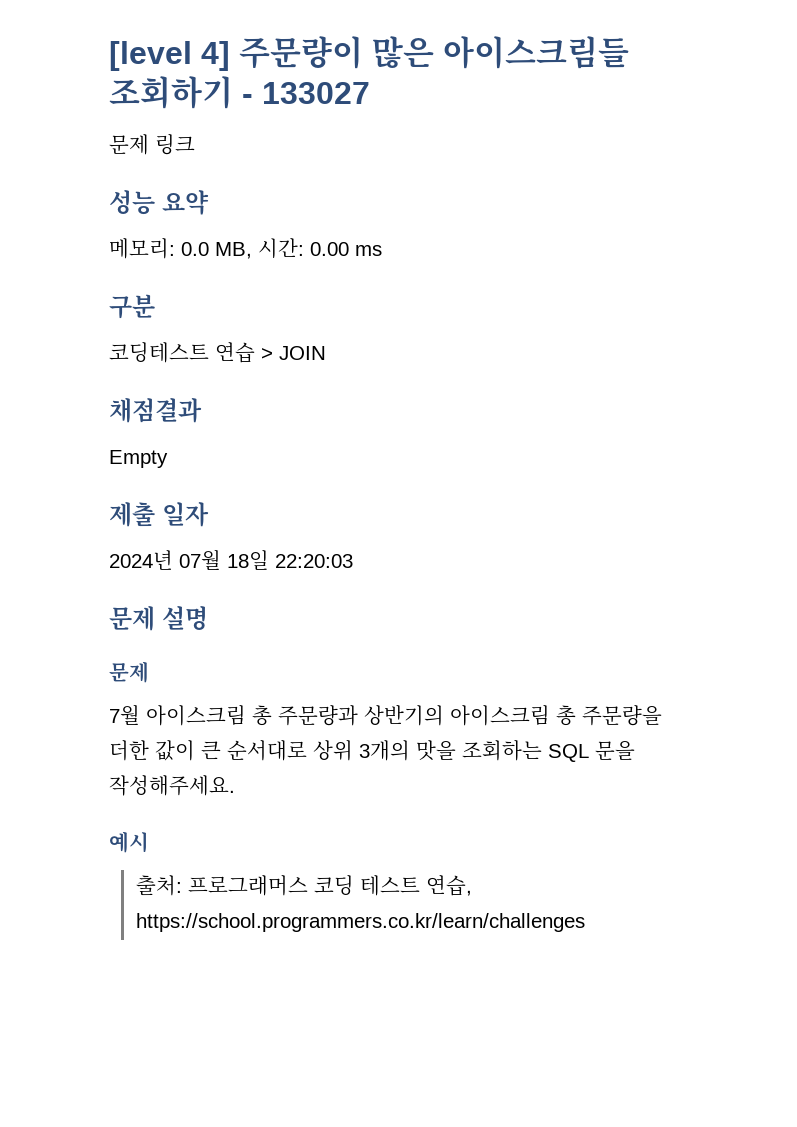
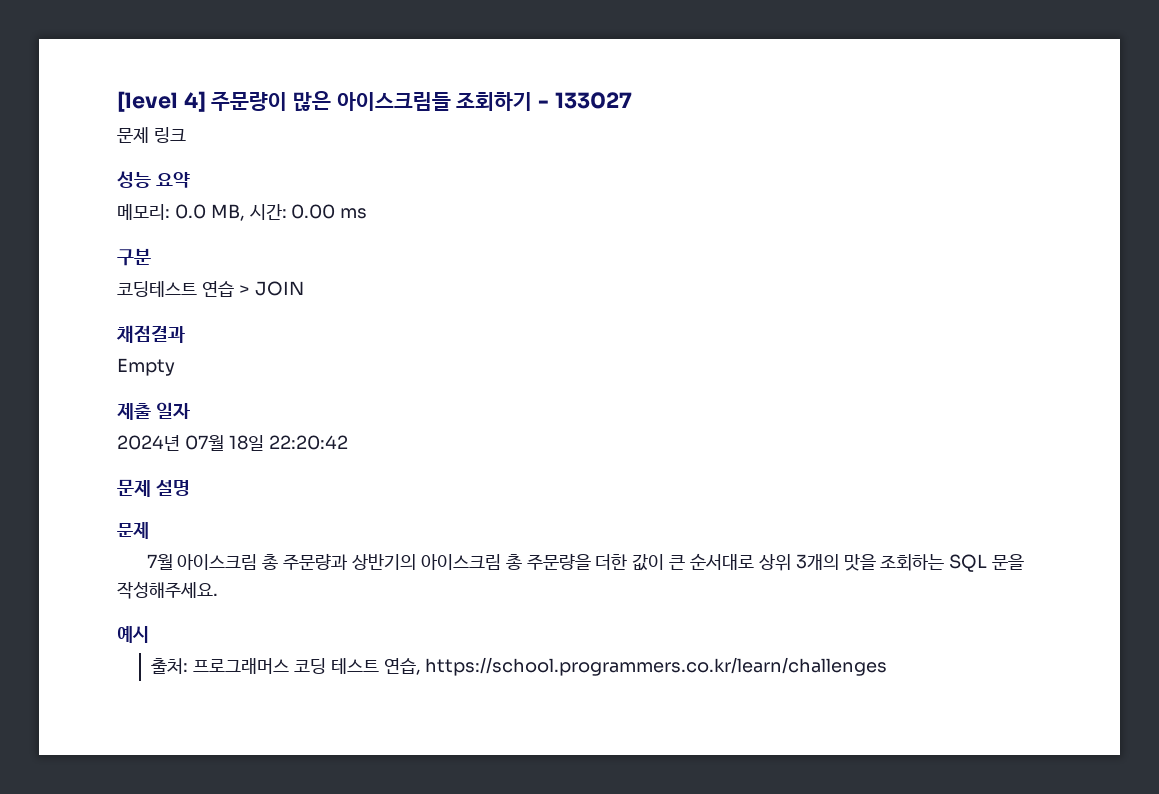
- 2024년 07월 18일 22:20:03
+ 2024년 07월 18일 22:20:42

